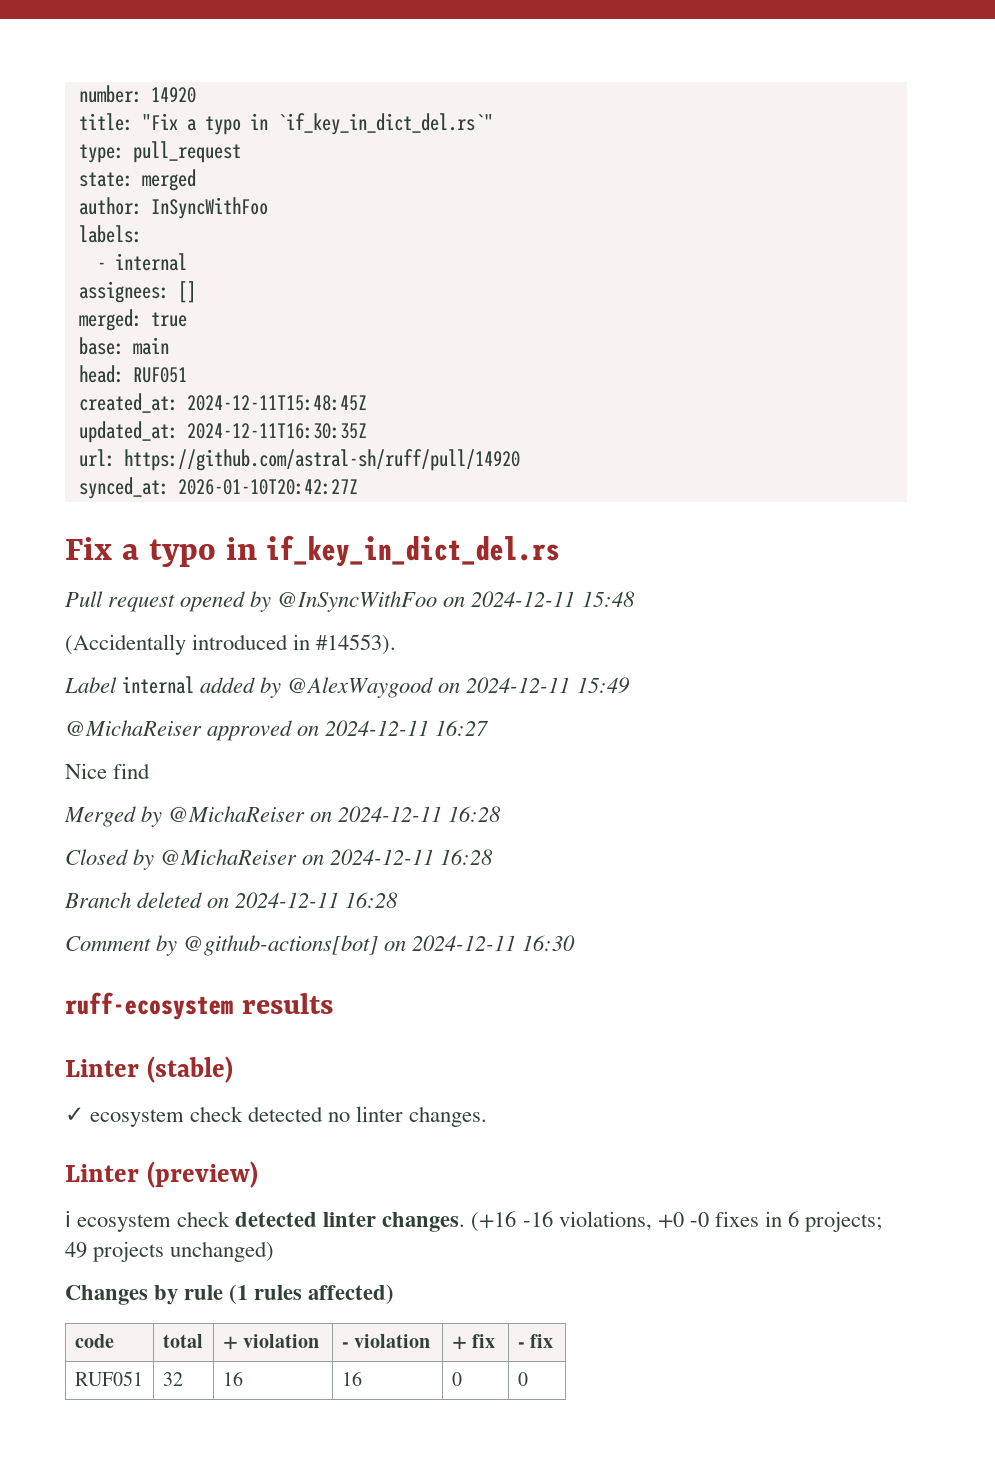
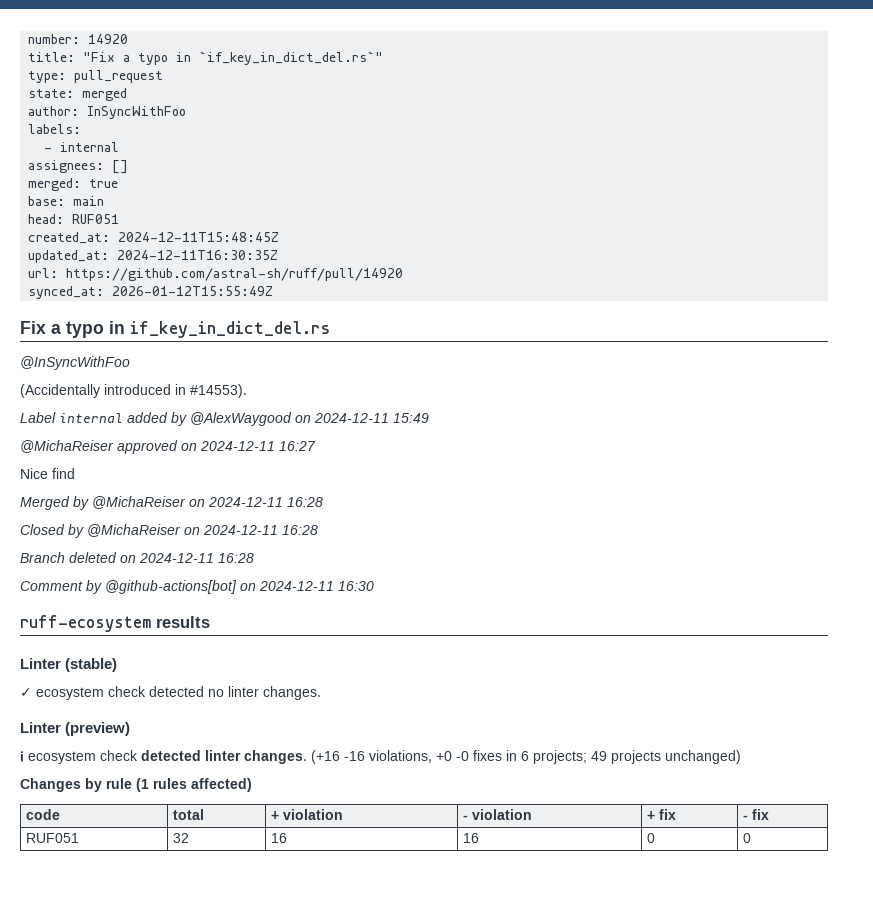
- synced_at: 2026-01-10T20:42:27Z
+ synced_at: 2026-01-12T15:55:49Z
- Pull request opened by @InSyncWithFoo on 2024-12-11 15:48
+ @InSyncWithFoo

